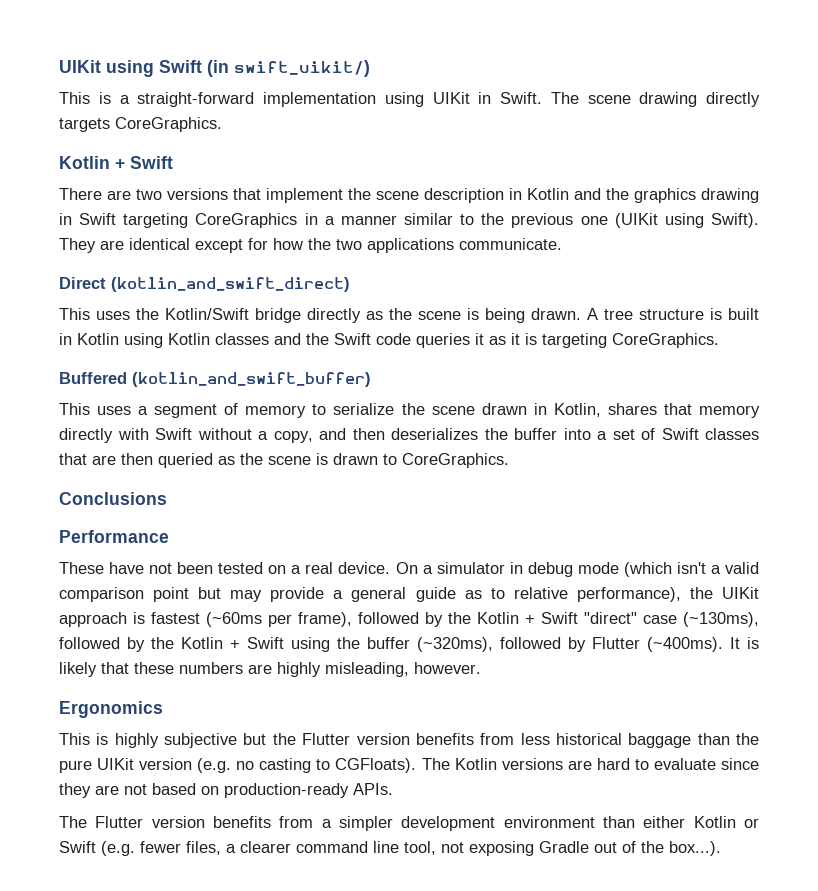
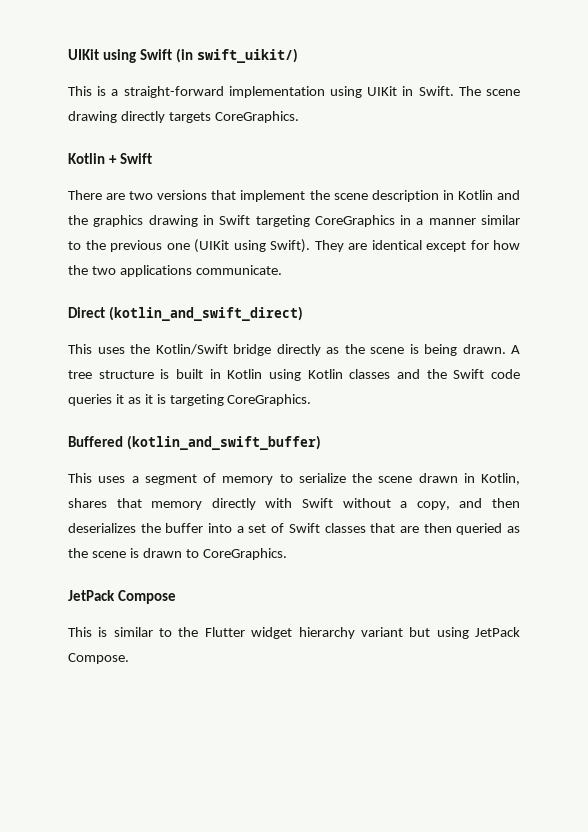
- Conclusions
- Performance
- These have not been tested on a real device. On a simulator in debug mode (which isn't a valid comparison point but may provide a general guide as to relative performance), the UIKit approach is fastest (~60ms per frame), followed by the Kotlin + Swift "direct" case (~130ms), followed by the Kotlin + Swift using the buffer (~320ms), followed by Flutter (~400ms). It is likely that these numbers are highly misleading, however.
- Ergonomics
- This is highly subjective but the Flutter version benefits from less historical baggage than the pure UIKit version (e.g. no casting to CGFloats). The Kotlin versions are hard to evaluate since they are not based on production-ready APIs.
- The Flutter version benefits from a simpler development environment than either Kotlin or Swift (e.g. fewer files, a clearer command line tool, not exposing Gradle out of the box...).
+ JetPack Compose
+ This is similar to the Flutter widget hierarchy variant but using JetPack Compose.

